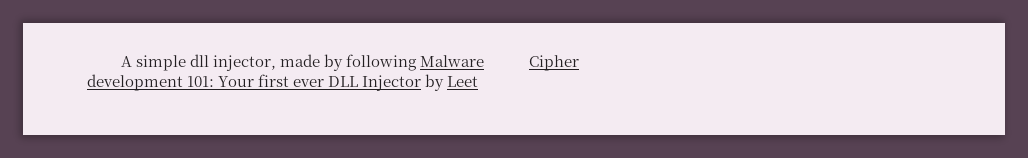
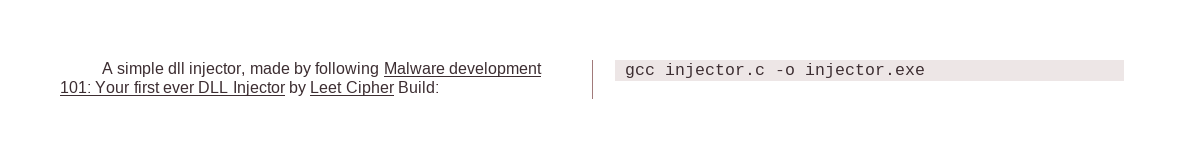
- A simple dll injector, made by following Malware development 101: Your first ever DLL Injector by Leet Cipher
+ A simple dll injector, made by following Malware development 101: Your first ever DLL Injector by Leet Cipher Build:
+ gcc injector.c -o injector.exe

